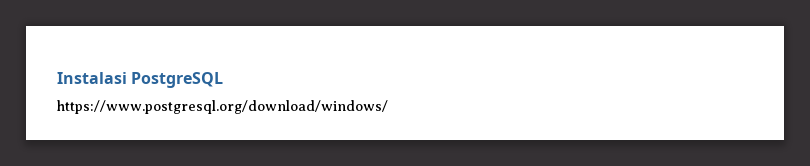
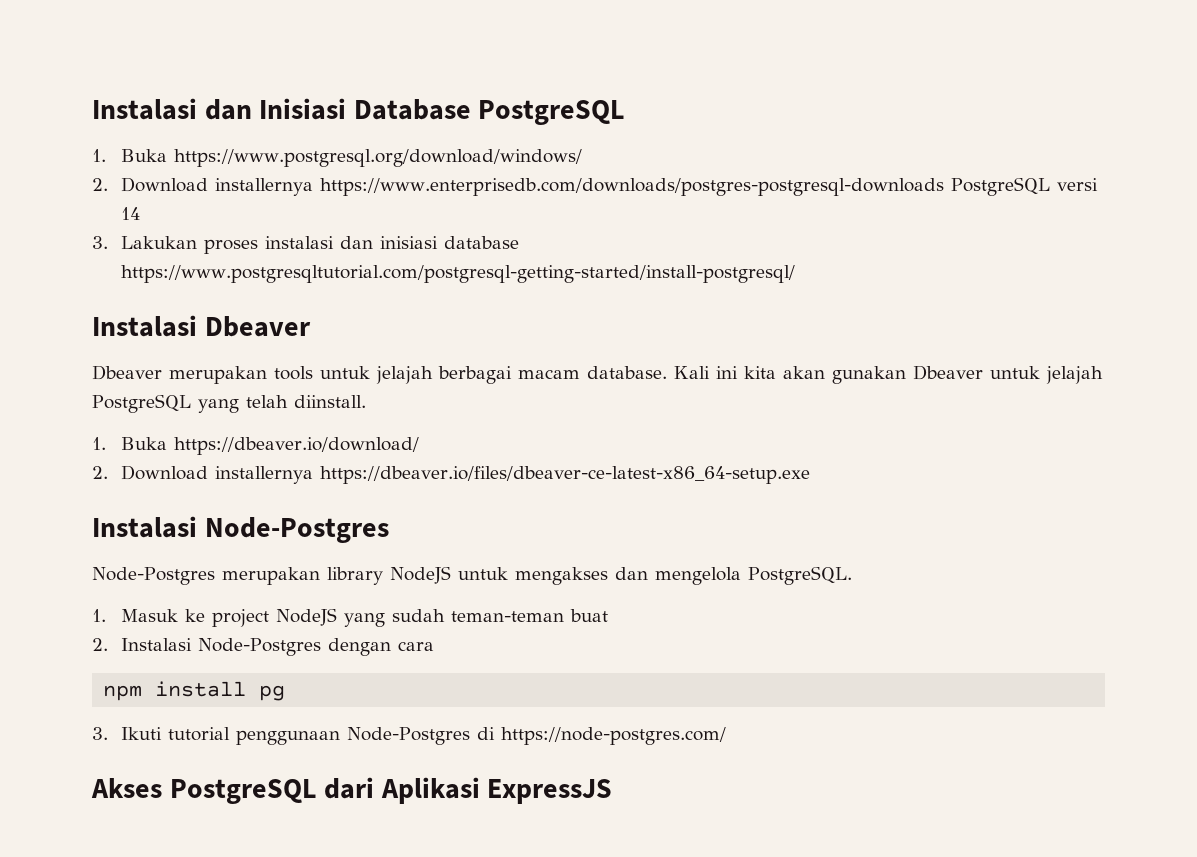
- Instalasi PostgreSQL
+ Instalasi dan Inisiasi Database PostgreSQL
- https://www.postgresql.org/download/windows/
+ 1. Buka https://www.postgresql.org/download/windows/
+ 2. Download installernya https://www.enterprisedb.com/downloads/postgres-postgresql-downloads PostgreSQL versi 14
+ 3. Lakukan proses instalasi dan inisiasi database https://www.postgresqltutorial.com/postgresql-getting-started/install-postgresql/
+ Instalasi Dbeaver
+ Dbeaver merupakan tools untuk jelajah berbagai macam database. Kali ini kita akan gunakan Dbeaver untuk jelajah PostgreSQL yang telah diinstall.
+ 1. Buka https://dbeaver.io/download/
+ 2. Download installernya https://dbeaver.io/files/dbeaver-ce-latest-x86_64-setup.exe
+ Instalasi Node-Postgres
+ Node-Postgres merupakan library NodeJS untuk mengakses dan mengelola PostgreSQL.
+ 1. Masuk ke project NodeJS yang sudah teman-teman buat
+ 2. Instalasi Node-Postgres dengan cara
+ npm install pg
+ 3. Ikuti tutorial penggunaan Node-Postgres di https://node-postgres.com/
+ Akses PostgreSQL dari Aplikasi ExpressJS

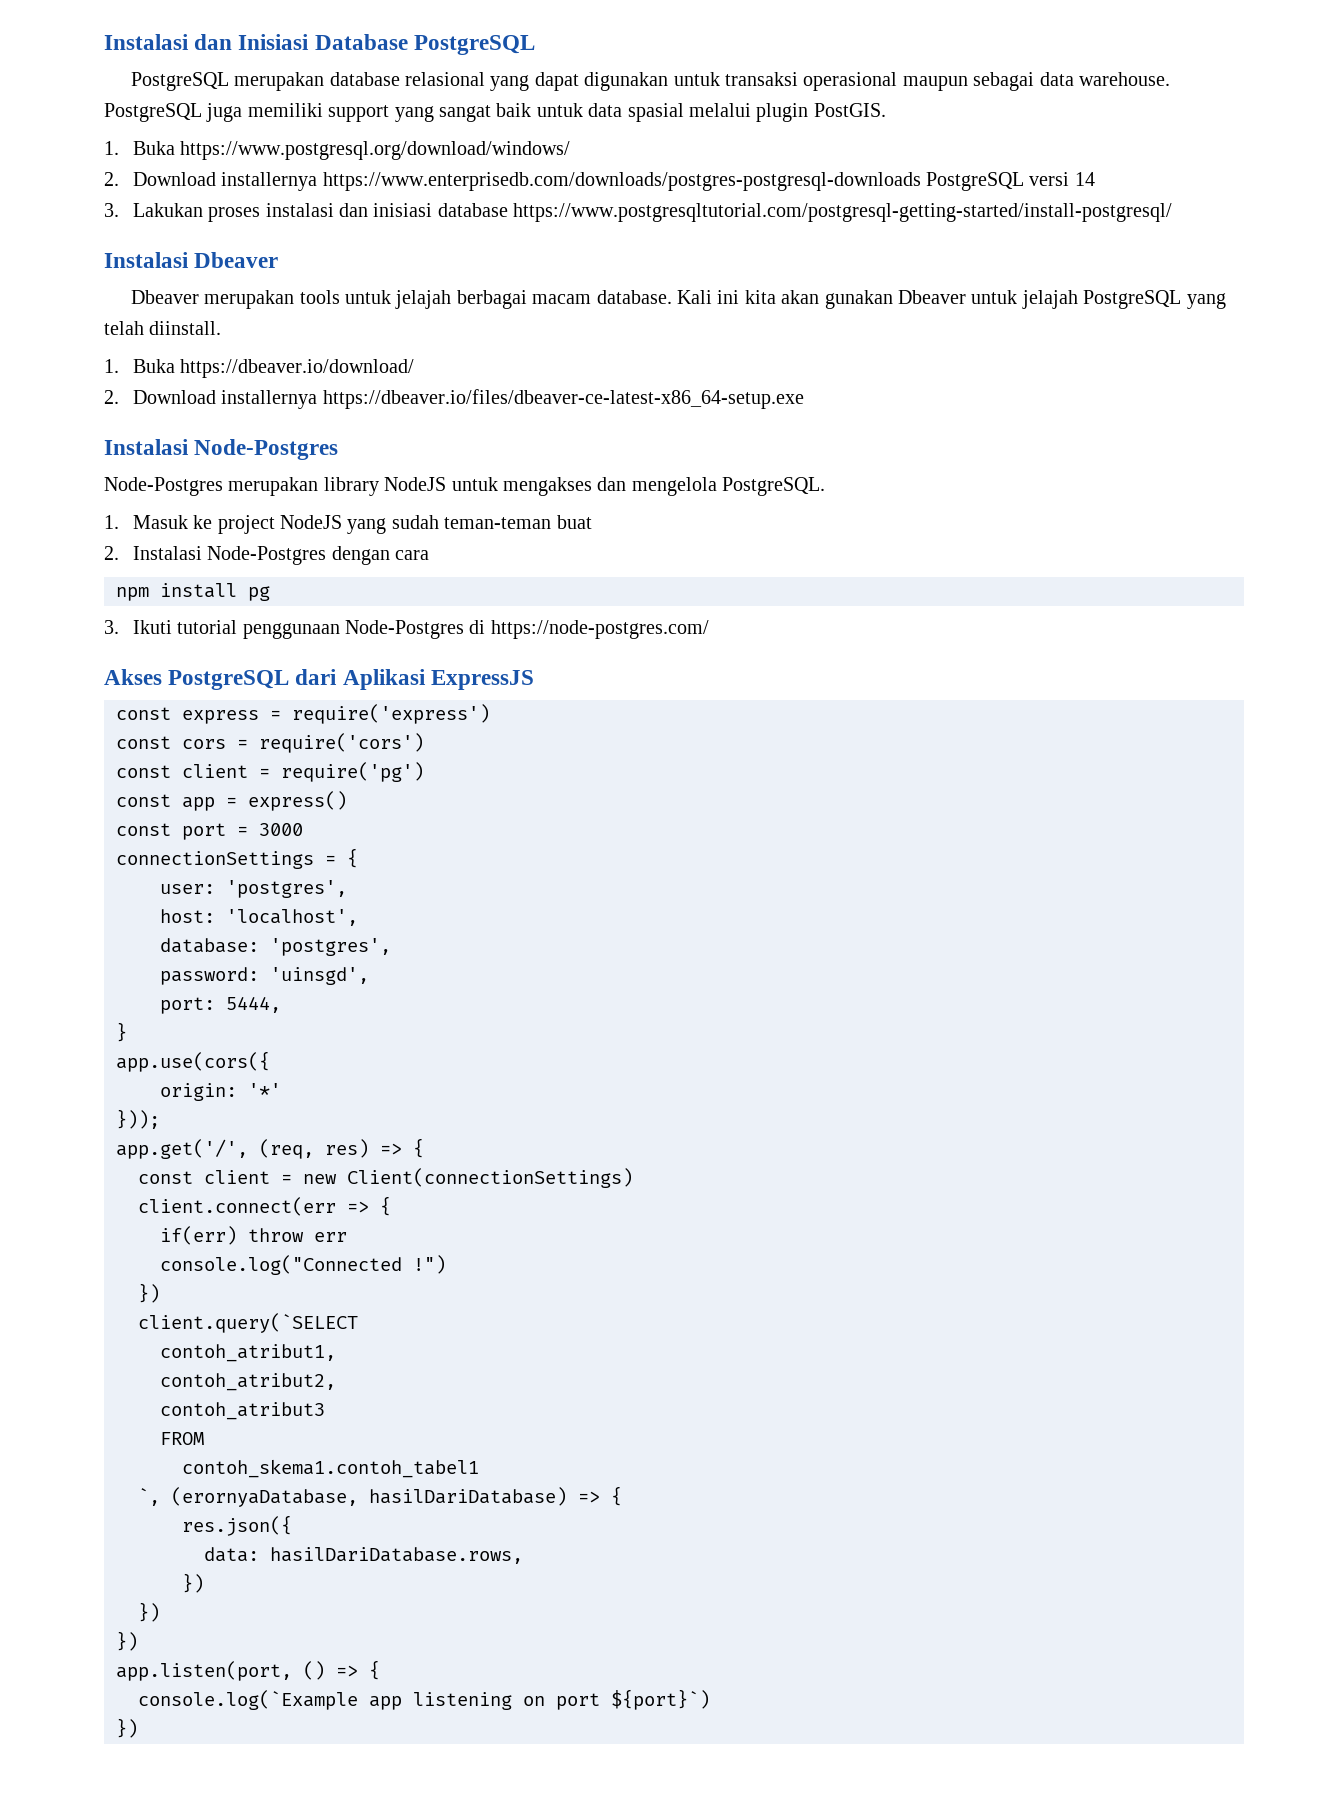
+ PostgreSQL merupakan database relasional yang dapat digunakan untuk transaksi operasional maupun sebagai data warehouse. PostgreSQL juga memiliki support yang sangat baik untuk data spasial melalui plugin PostGIS.
+ const express = require('express')
+ const cors = require('cors')
+ const client = require('pg')
+ const app = express()
+ const port = 3000
+ connectionSettings = {
+ user: 'postgres',
+ host: 'localhost',
+ database: 'postgres',
+ password: 'uinsgd',
+ port: 5444,
+ }
+ app.use(cors({
+ origin: '*'
+ }));
+ app.get('/', (req, res) => {
+ const client = new Client(connectionSettings)
+ client.connect(err => {
+ if(err) throw err
+ console.log("Connected !")
+ })
+ client.query(`SELECT
+ contoh_atribut1,
+ contoh_atribut2,
+ contoh_atribut3
+ FROM
+ contoh_skema1.contoh_tabel1
+ `, (erornyaDatabase, hasilDariDatabase) => {
+ res.json({
+ data: hasilDariDatabase.rows,
+ })
+ })
+ })
+ app.listen(port, () => {
+ console.log(`Example app listening on port ${port}`)
+ })

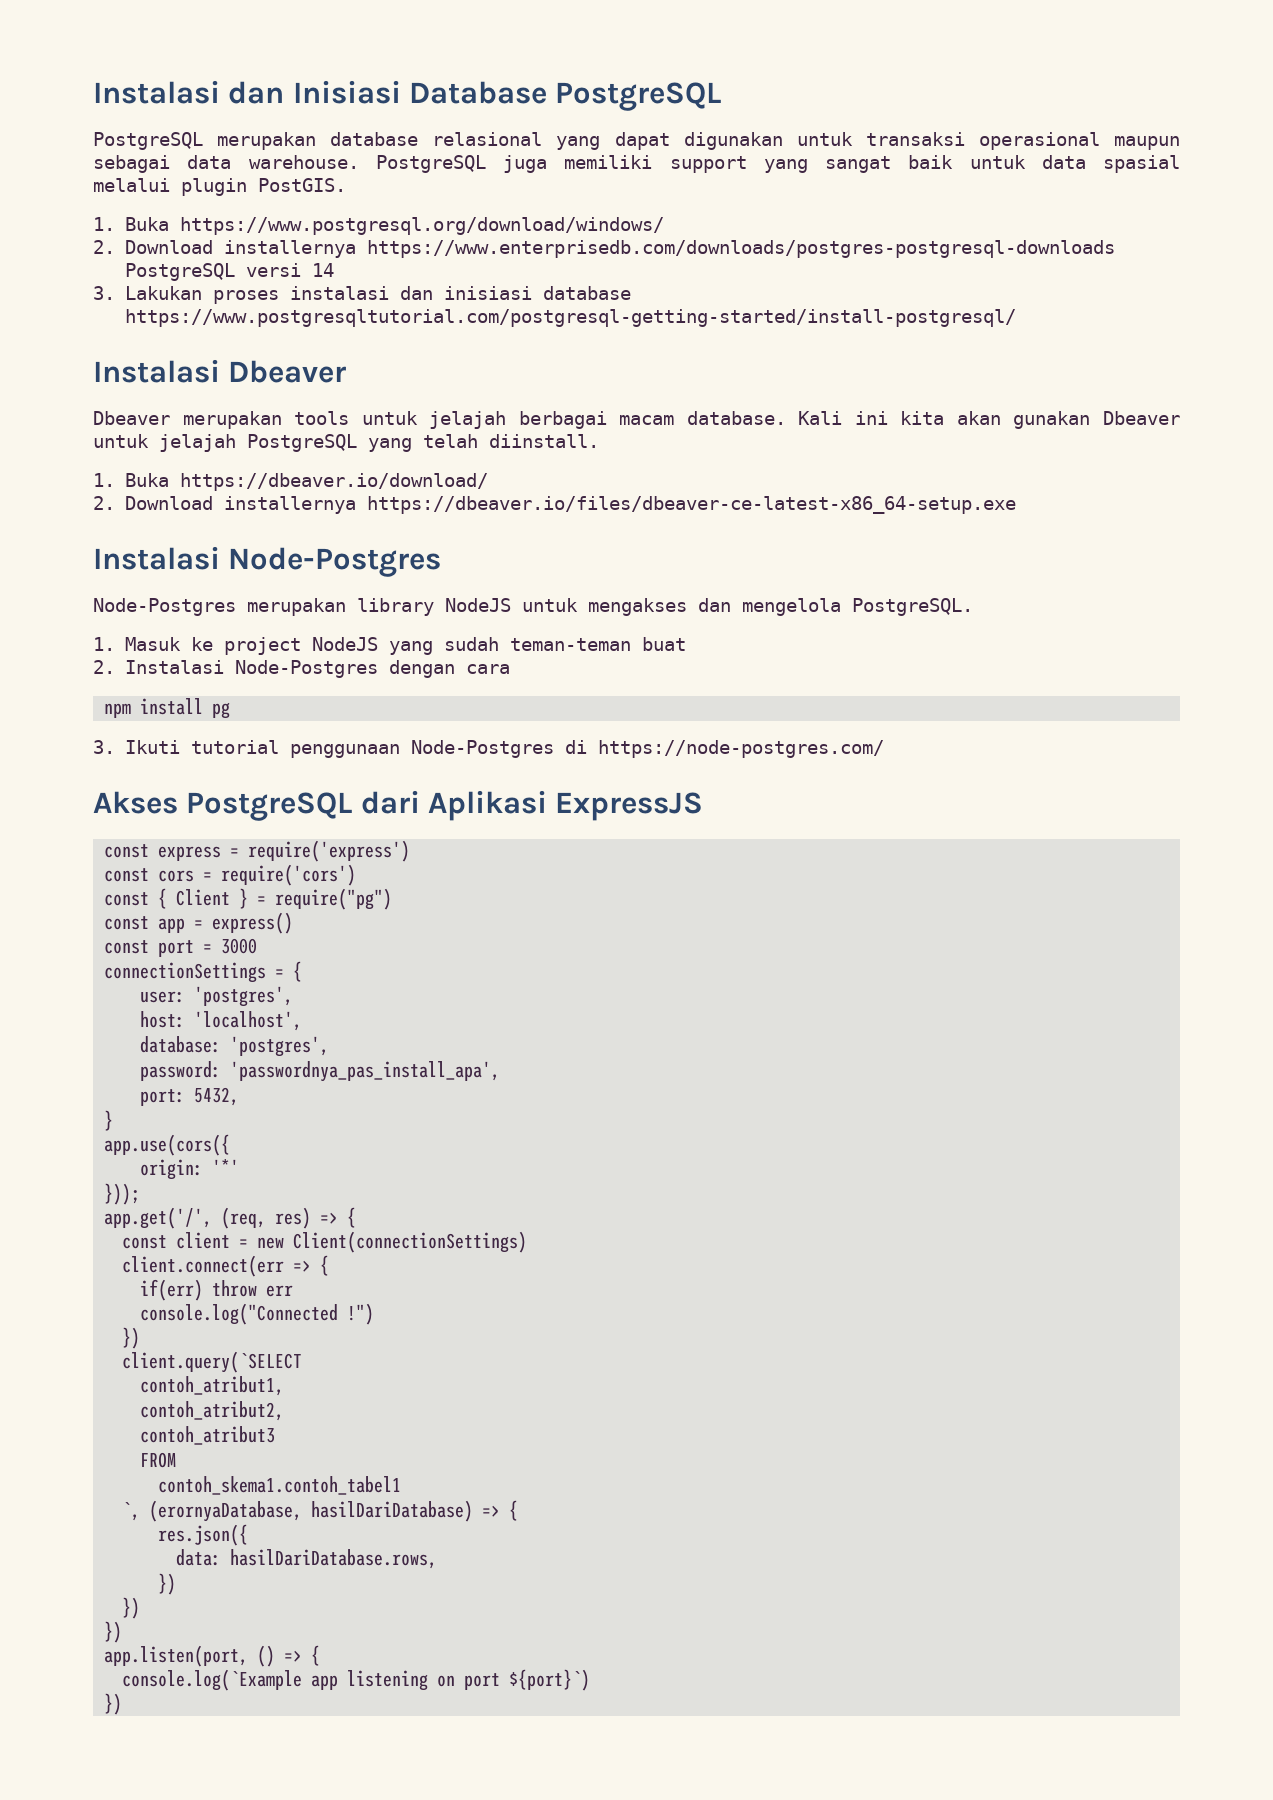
- const client = require('pg')
+ const { Client } = require("pg")
- password: 'uinsgd',
+ password: 'passwordnya_pas_install_apa',
- port: 5444,
+ port: 5432,

